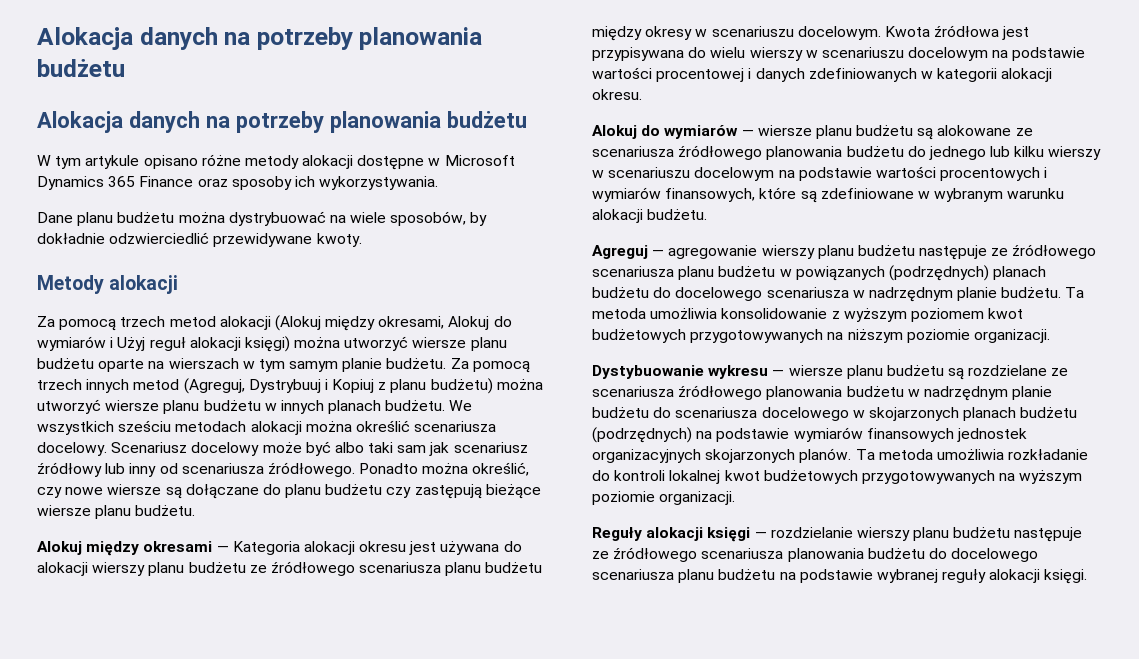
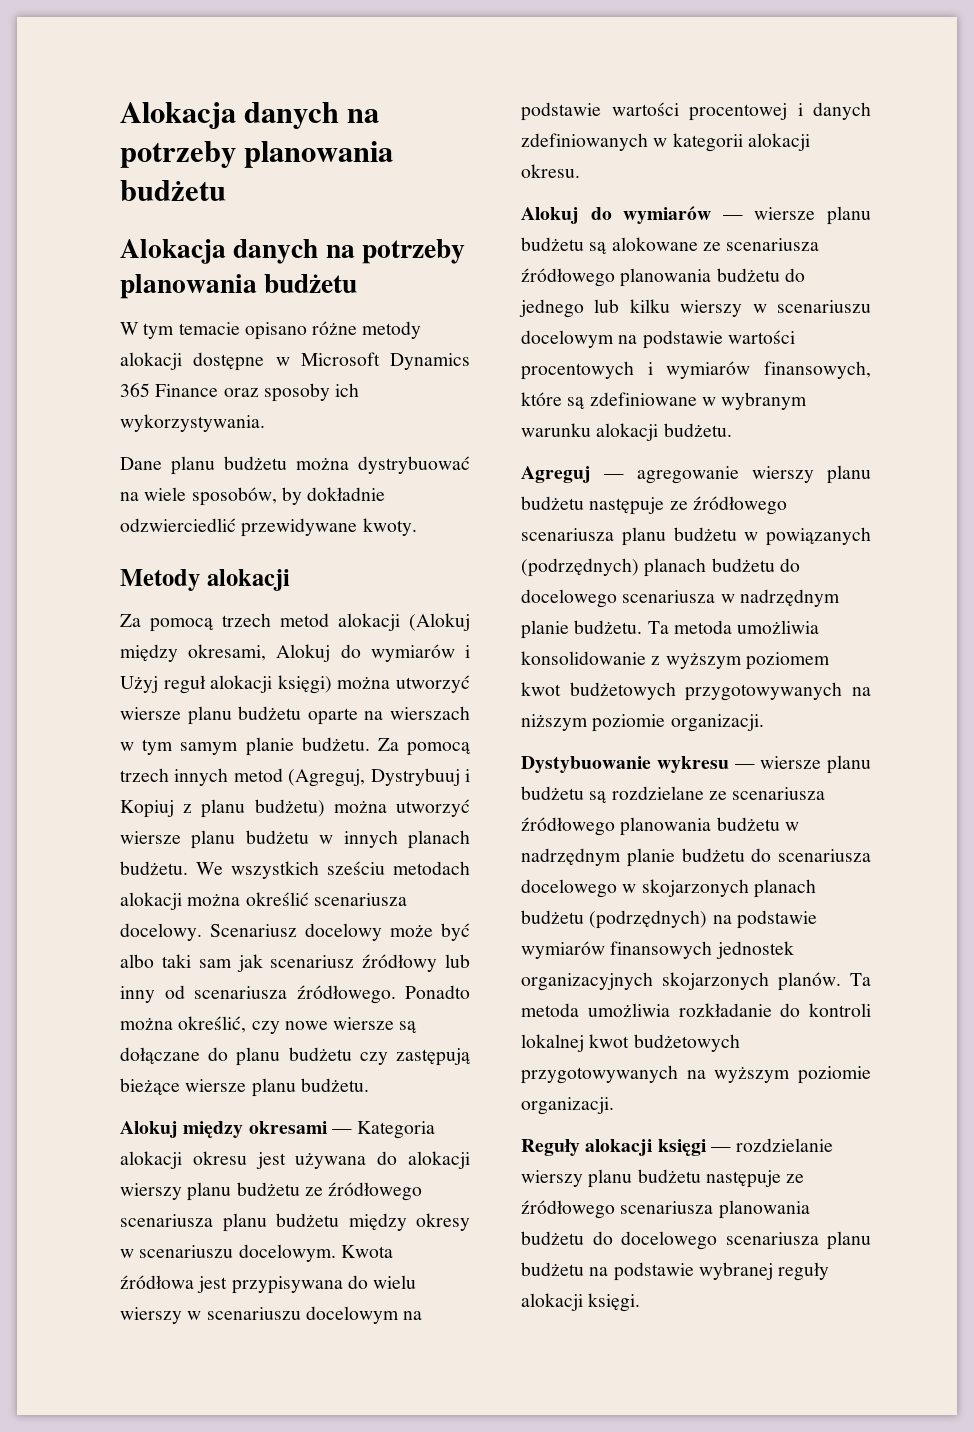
- W tym artykule opisano różne metody alokacji dostępne w Microsoft Dynamics 365 Finance oraz sposoby ich wykorzystywania.
+ W tym temacie opisano różne metody alokacji dostępne w Microsoft Dynamics 365 Finance oraz sposoby ich wykorzystywania.

